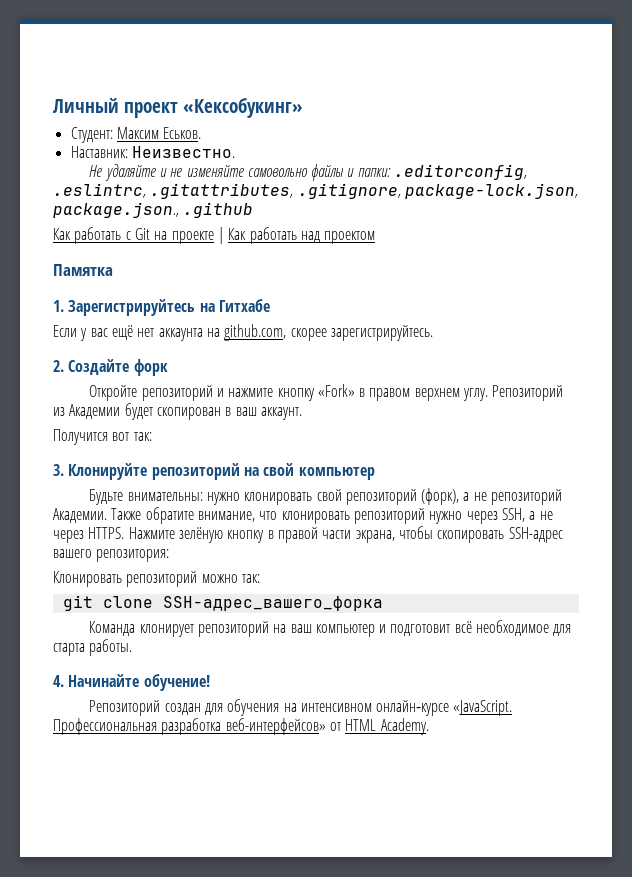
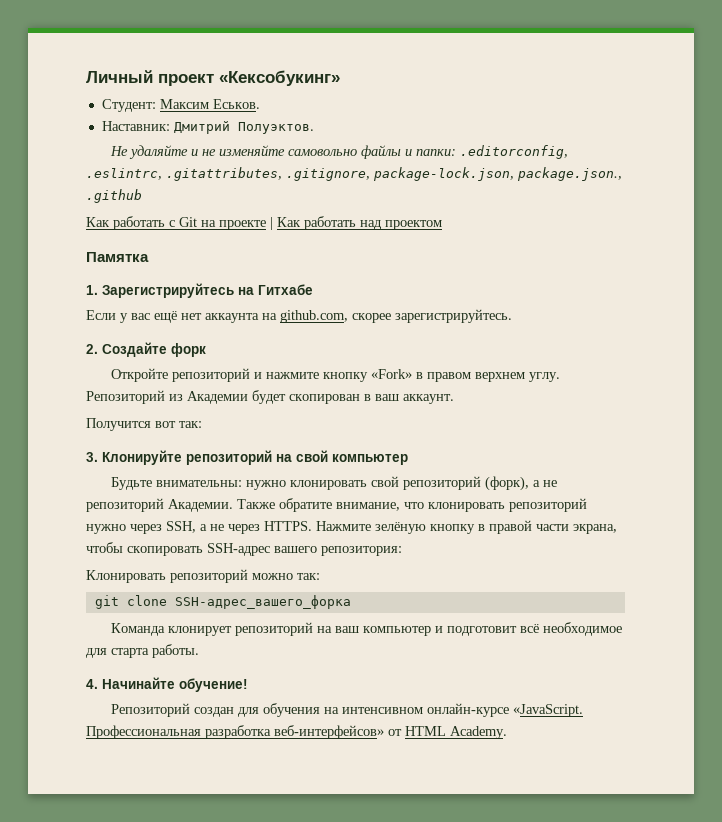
- Наставник: Неизвестно.
+ Наставник: Дмитрий Полуэктов.

